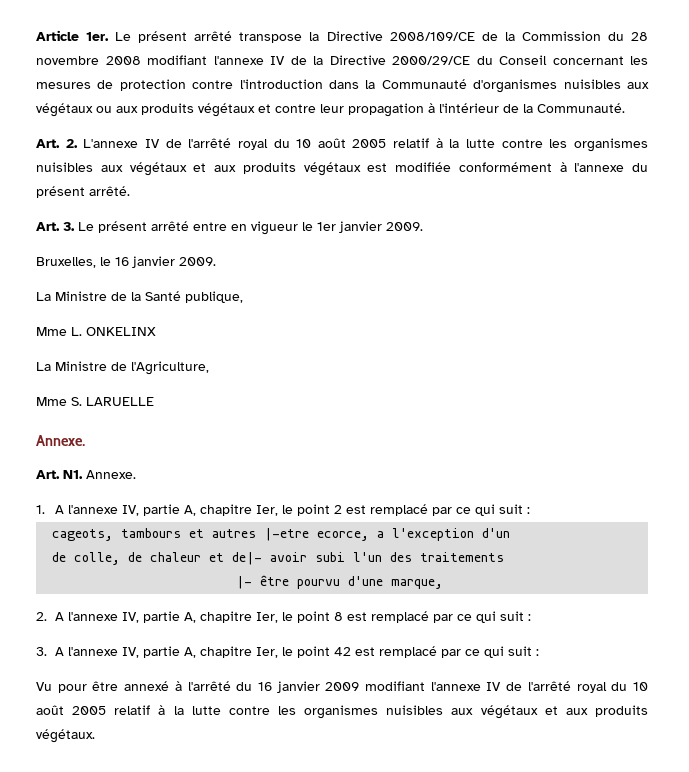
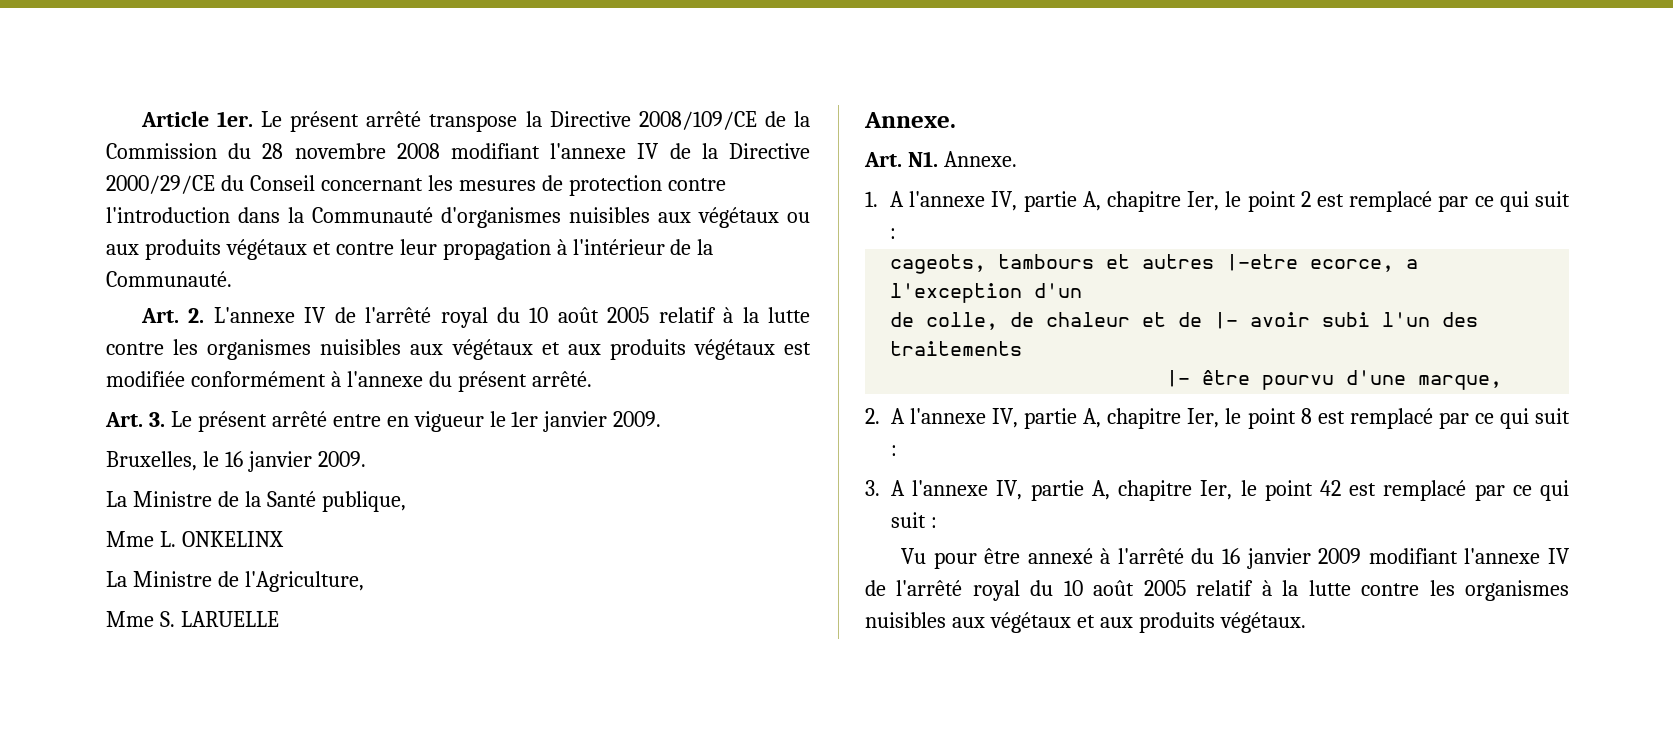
- de colle, de chaleur et de|- avoir subi l'un des traitements
+ de colle, de chaleur et de |- avoir subi l'un des traitements

